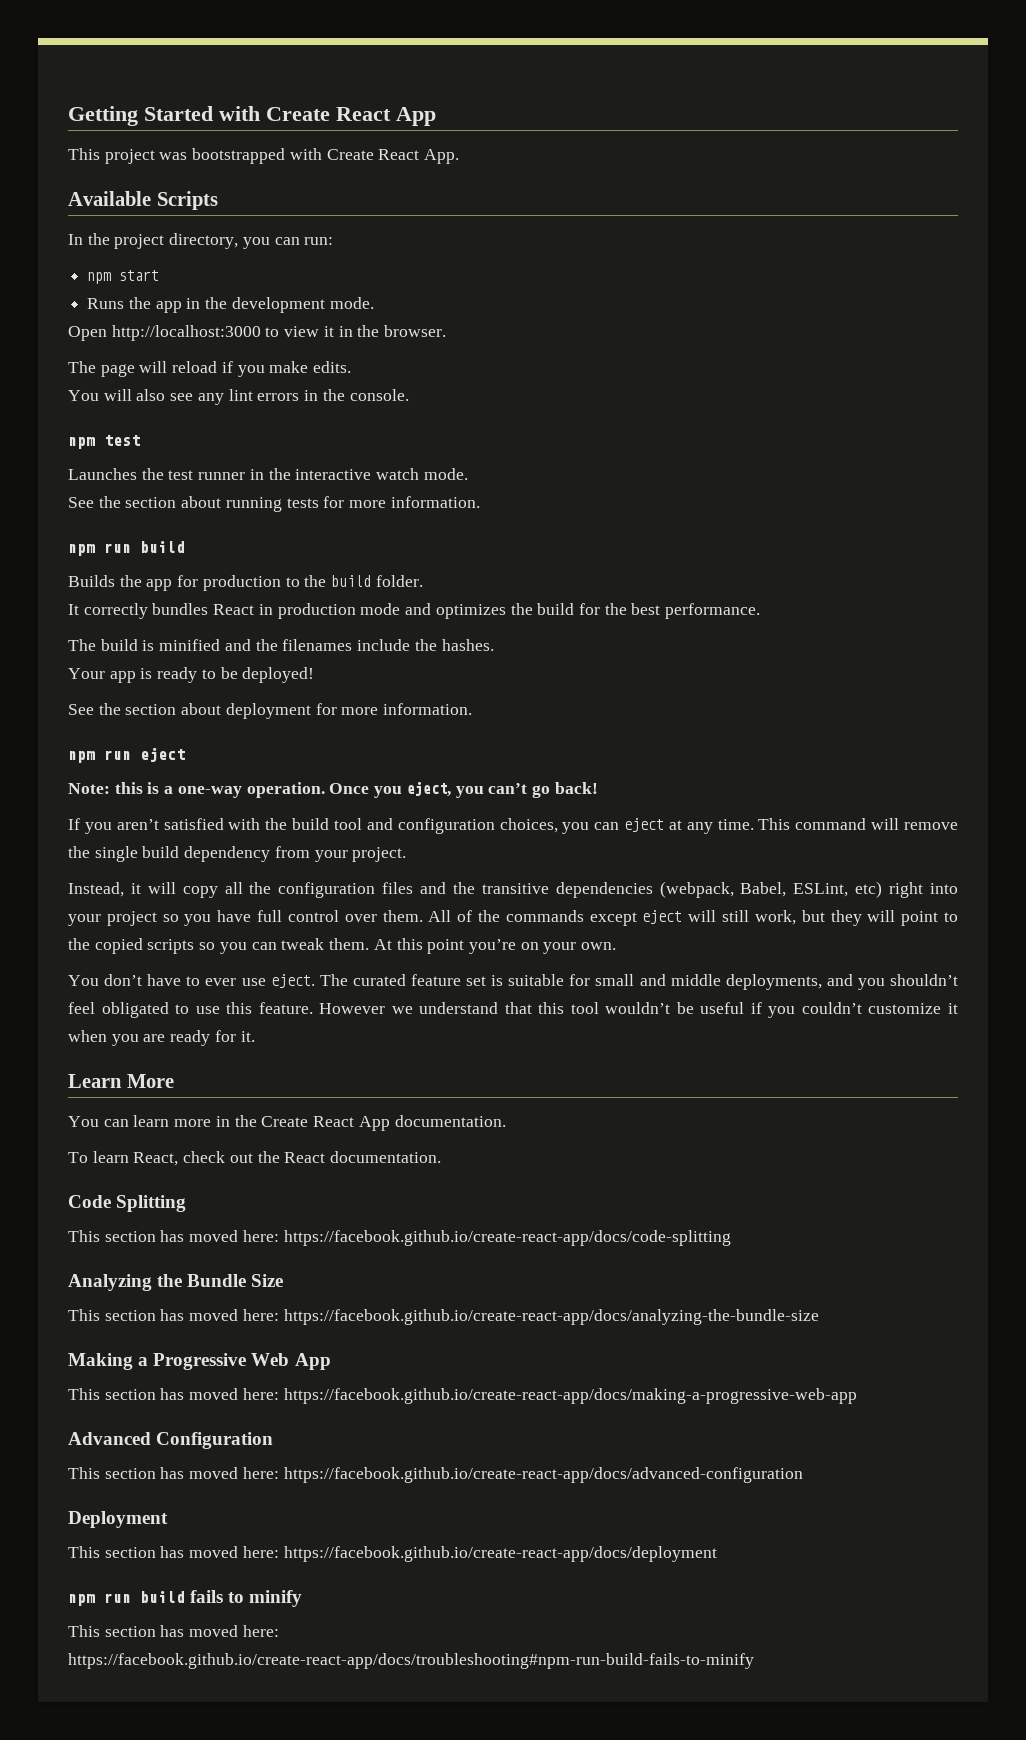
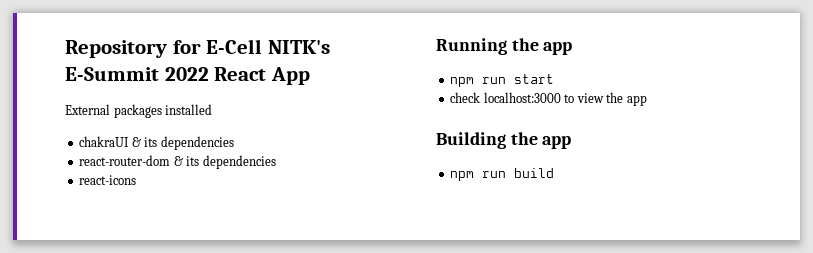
- Getting Started with Create React App
- This project was bootstrapped with Create React App.
- Available Scripts
- In the project directory, you can run:
- npm start
+ Repository for E-Cell NITK's E-Summit 2022 React App
+ External packages installed
+ chakraUI & its dependencies
+ react-router-dom & its dependencies
+ react-icons
+ Running the app
+ npm run start
- Runs the app in the development mode.
- Open http://localhost:3000 to view it in the browser.
- The page will reload if you make edits.
- You will also see any lint errors in the console.
- npm test
- Launches the test runner in the interactive watch mode.
- See the section about running tests for more information.
+ check localhost:3000 to view the app
+ Building the app
  npm run build
- Builds the app for production to the build folder.
- It correctly bundles React in production mode and optimizes the build for the best performance.
- The build is minified and the filenames include the hashes.
- Your app is ready to be deployed!
- See the section about deployment for more information.
- npm run eject
- Note: this is a one-way operation. Once you eject, you can’t go back!
- If you aren’t satisfied with the build tool and configuration choices, you can eject at any time. This command will remove the single build dependency from your project.
- Instead, it will copy all the configuration files and the transitive dependencies (webpack, Babel, ESLint, etc) right into your project so you have full control over them. All of the commands except eject will still work, but they will point to the copied scripts so you can tweak them. At this point you’re on your own.
- You don’t have to ever use eject. The curated feature set is suitable for small and middle deployments, and you shouldn’t feel obligated to use this feature. However we understand that this tool wouldn’t be useful if you couldn’t customize it when you are ready for it.
- Learn More
- You can learn more in the Create React App documentation.
- To learn React, check out the React documentation.
- Code Splitting
- This section has moved here: https://facebook.github.io/create-react-app/docs/code-splitting
- Analyzing the Bundle Size
- This section has moved here: https://facebook.github.io/create-react-app/docs/analyzing-the-bundle-size
- Making a Progressive Web App
- This section has moved here: https://facebook.github.io/create-react-app/docs/making-a-progressive-web-app
- Advanced Configuration
- This section has moved here: https://facebook.github.io/create-react-app/docs/advanced-configuration
- Deployment
- This section has moved here: https://facebook.github.io/create-react-app/docs/deployment
- npm run build fails to minify
- This section has moved here: https://facebook.github.io/create-react-app/docs/troubleshooting#npm-run-build-fails-to-minify

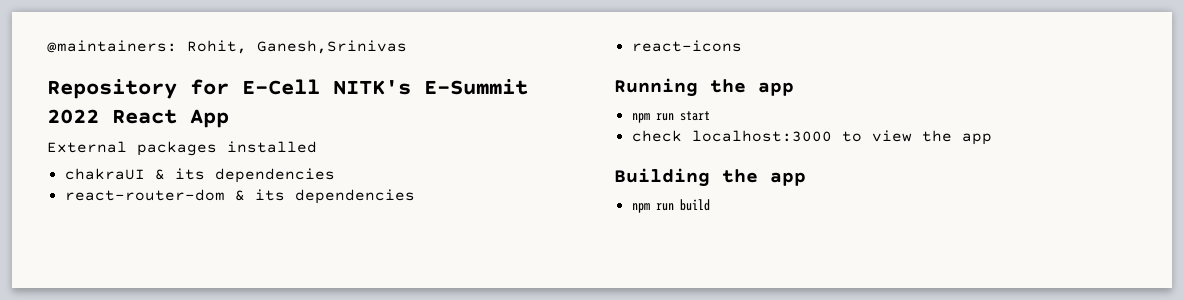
+ @maintainers: Rohit, Ganesh,Srinivas

